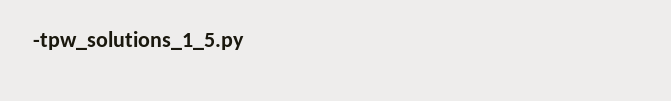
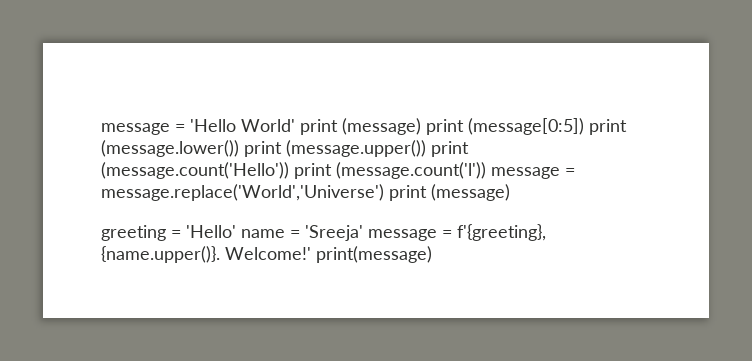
- -tpw_solutions_1_5.py
+ message = 'Hello World' print (message) print (message[0:5]) print (message.lower()) print (message.upper()) print (message.count('Hello')) print (message.count('l')) message = message.replace('World','Universe') print (message)
+ greeting = 'Hello' name = 'Sreeja' message = f'{greeting}, {name.upper()}. Welcome!' print(message)

